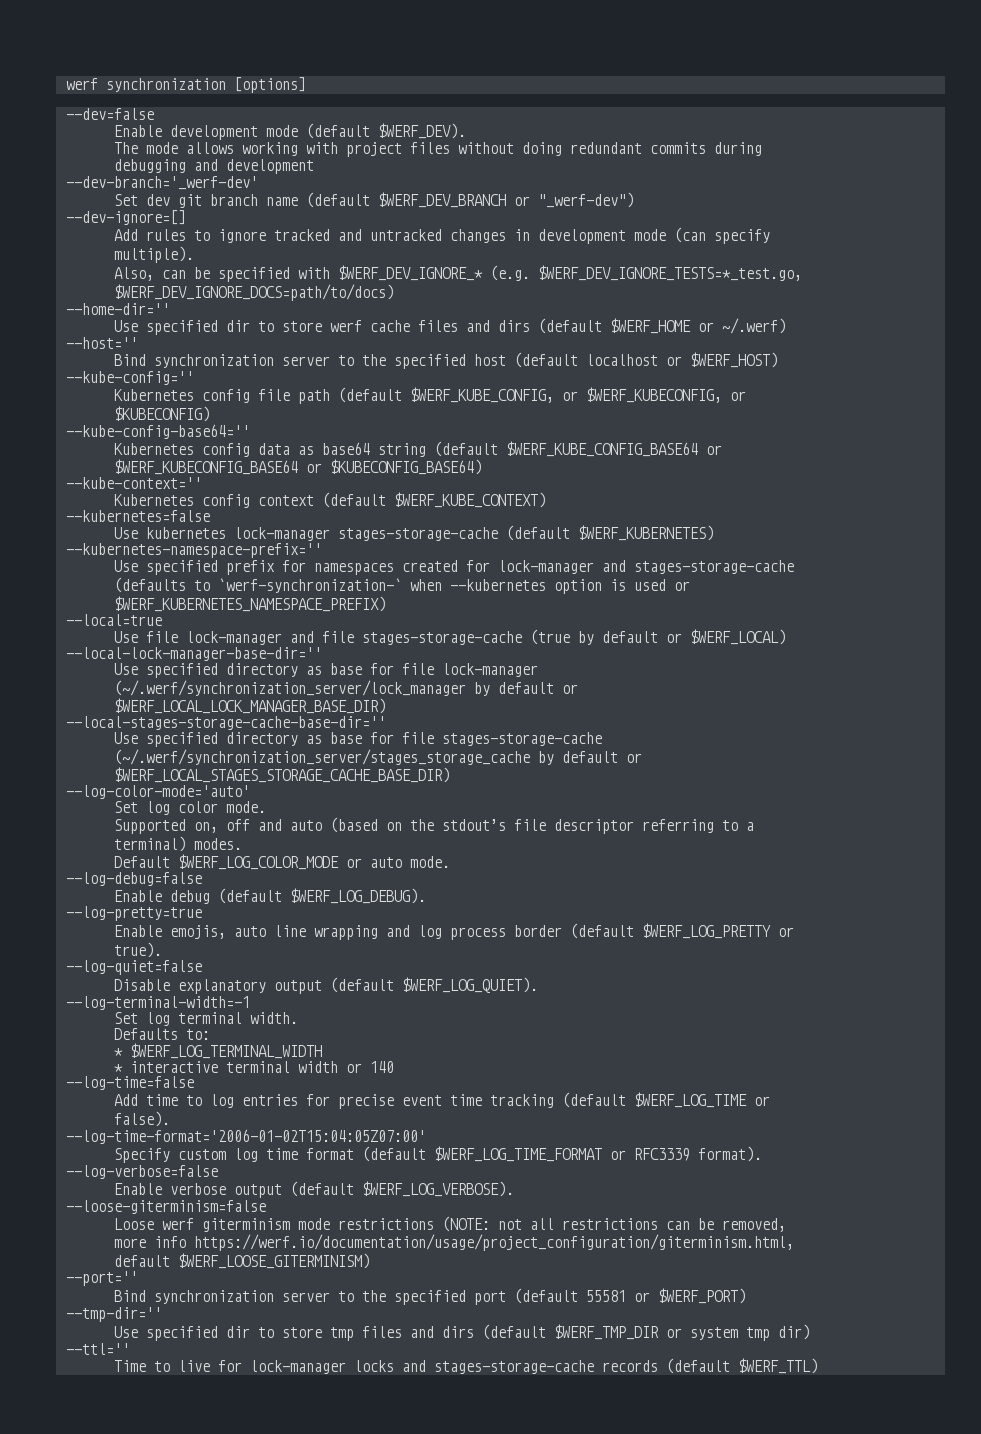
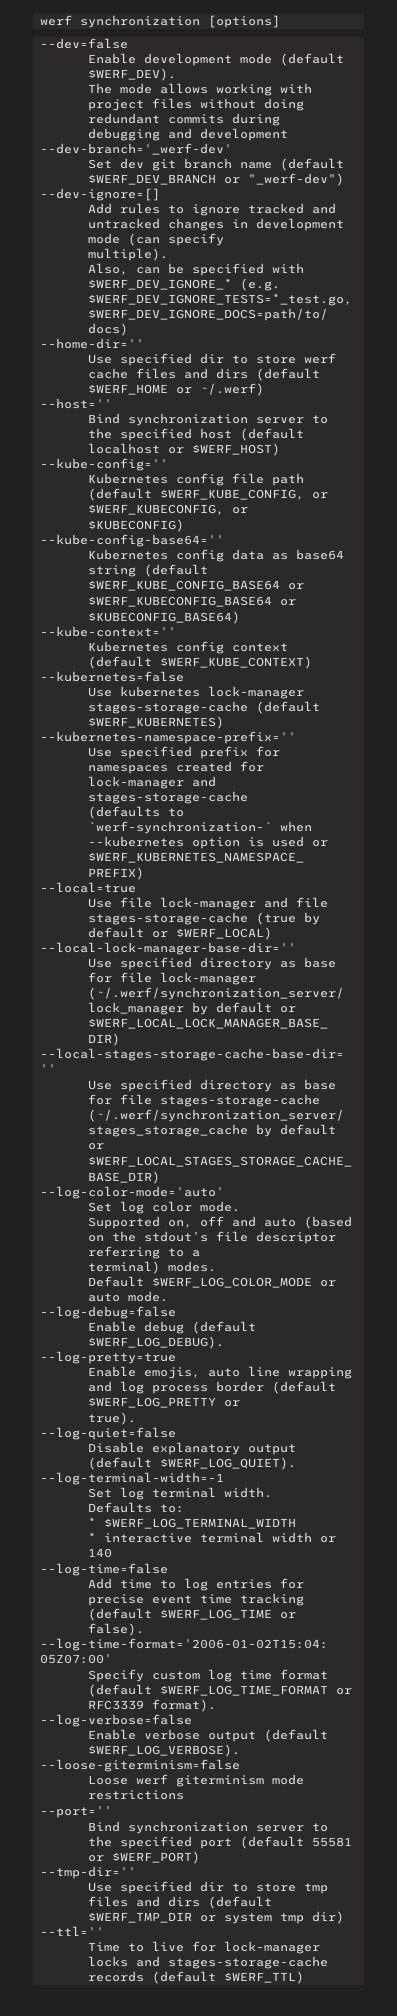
- Loose werf giterminism mode restrictions (NOTE: not all restrictions can be removed,
- more info https://werf.io/documentation/usage/project_configuration/giterminism.html,
- default $WERF_LOOSE_GITERMINISM)
+ Loose werf giterminism mode restrictions

